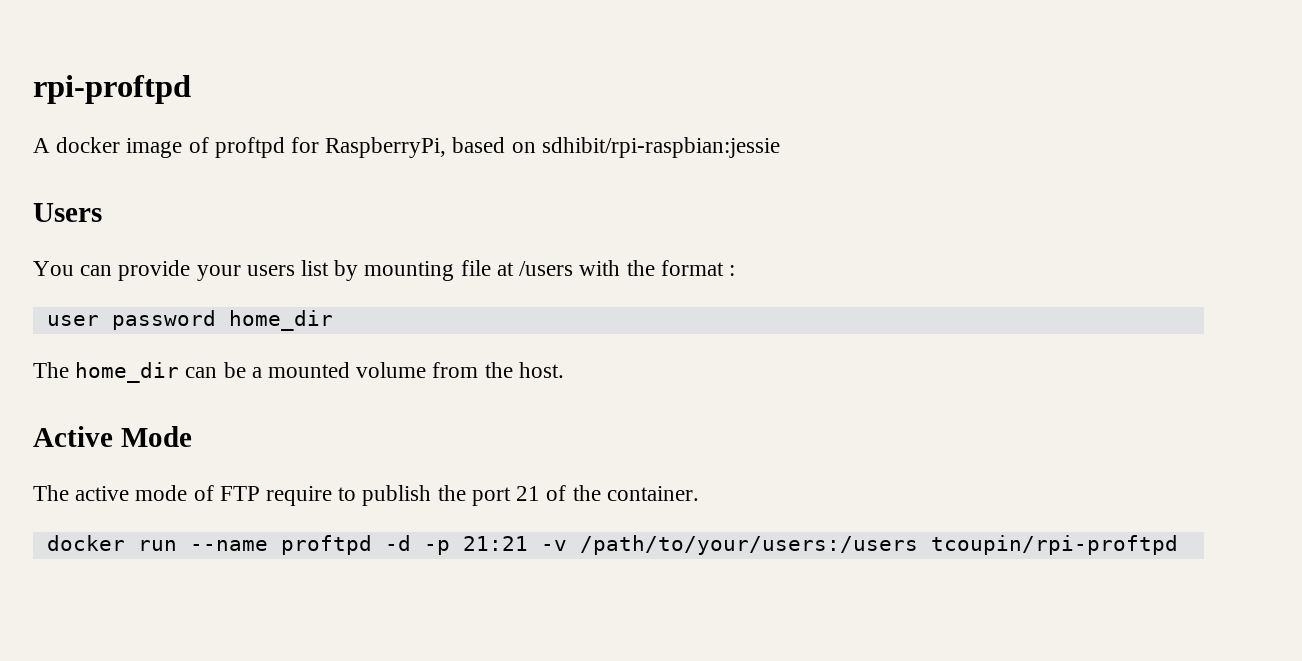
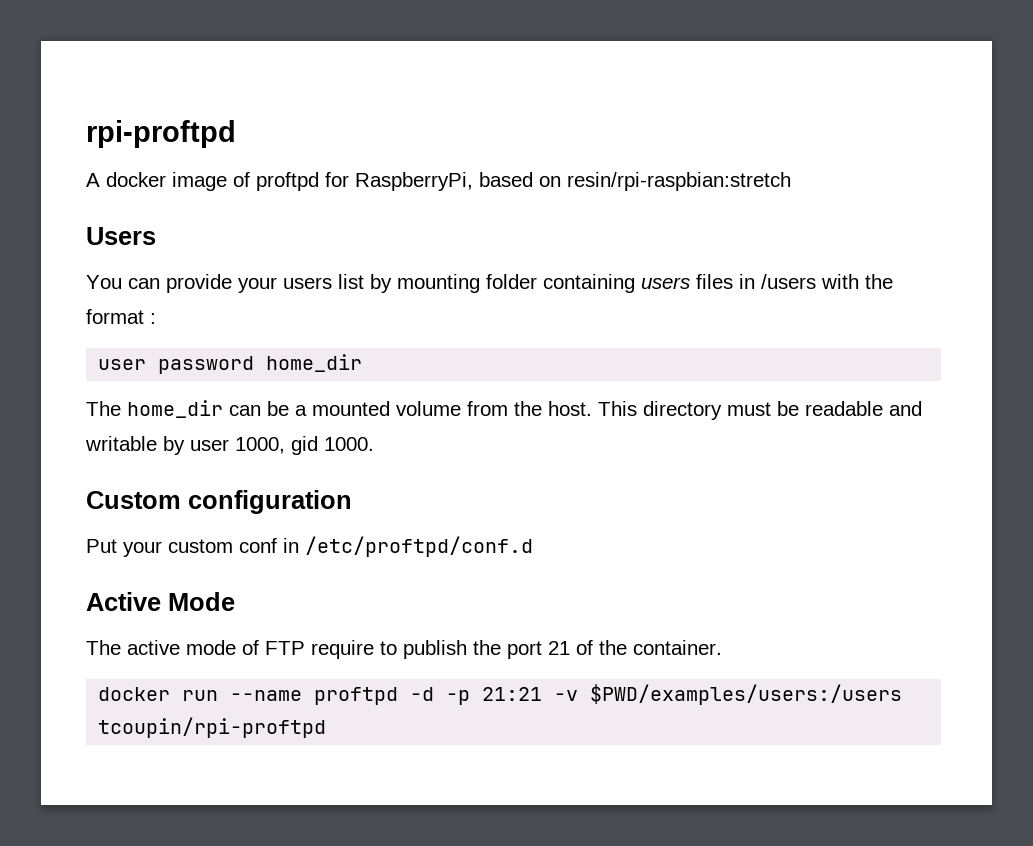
- A docker image of proftpd for RaspberryPi, based on sdhibit/rpi-raspbian:jessie
+ A docker image of proftpd for RaspberryPi, based on resin/rpi-raspbian:stretch
- You can provide your users list by mounting file at /users with the format :
+ You can provide your users list by mounting folder containing users files in /users with the format :
+ This directory must be readable and writable by user 1000, gid 1000.
+ Custom configuration
+ Put your custom conf in /etc/proftpd/conf.d
- docker run --name proftpd -d -p 21:21 -v /path/to/your/users:/users tcoupin/rpi-proftpd
+ docker run --name proftpd -d -p 21:21 -v $PWD/examples/users:/users tcoupin/rpi-proftpd

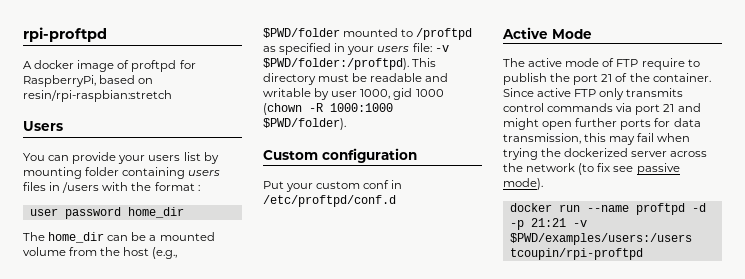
- The home_dir can be a mounted volume from the host.
+ The home_dir can be a mounted volume from the host (e.g., $PWD/folder mounted to /proftpd as specified in your users file: -v $PWD/folder:/proftpd).
- This directory must be readable and writable by user 1000, gid 1000.
+ This directory must be readable and writable by user 1000, gid 1000 (chown -R 1000:1000 $PWD/folder).
+ Since active FTP only transmits control commands via port 21 and might open further ports for data transmission, this may fail when trying the dockerized server across the network (to fix see passive mode).

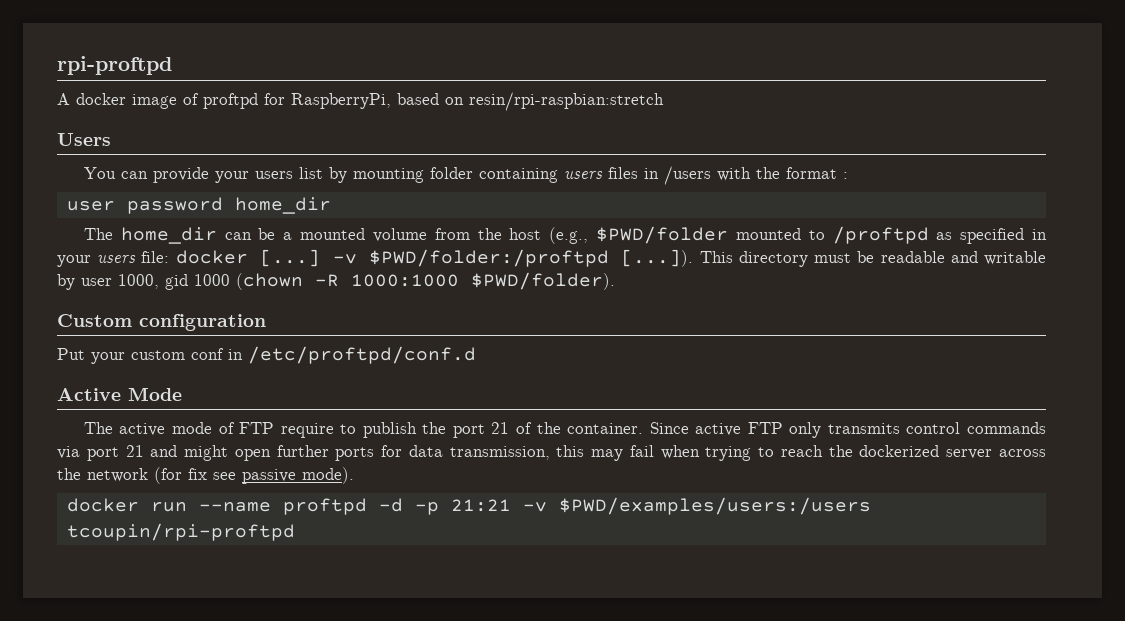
- The home_dir can be a mounted volume from the host (e.g., $PWD/folder mounted to /proftpd as specified in your users file: -v $PWD/folder:/proftpd). This directory must be readable and writable by user 1000, gid 1000 (chown -R 1000:1000 $PWD/folder).
+ The home_dir can be a mounted volume from the host (e.g., $PWD/folder mounted to /proftpd as specified in your users file: docker [...] -v $PWD/folder:/proftpd [...]). This directory must be readable and writable by user 1000, gid 1000 (chown -R 1000:1000 $PWD/folder).
- Since active FTP only transmits control commands via port 21 and might open further ports for data transmission, this may fail when trying the dockerized server across the network (to fix see passive mode).
+ Since active FTP only transmits control commands via port 21 and might open further ports for data transmission, this may fail when trying to reach the dockerized server across the network (for fix see passive mode).

